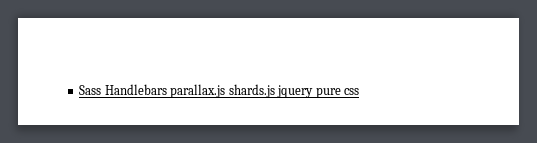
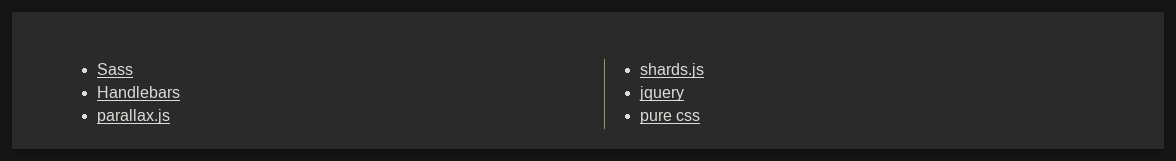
- Sass Handlebars parallax.js shards.js jquery pure css
+ Sass
+ Handlebars
+ parallax.js
+ shards.js
+ jquery
+ pure css

